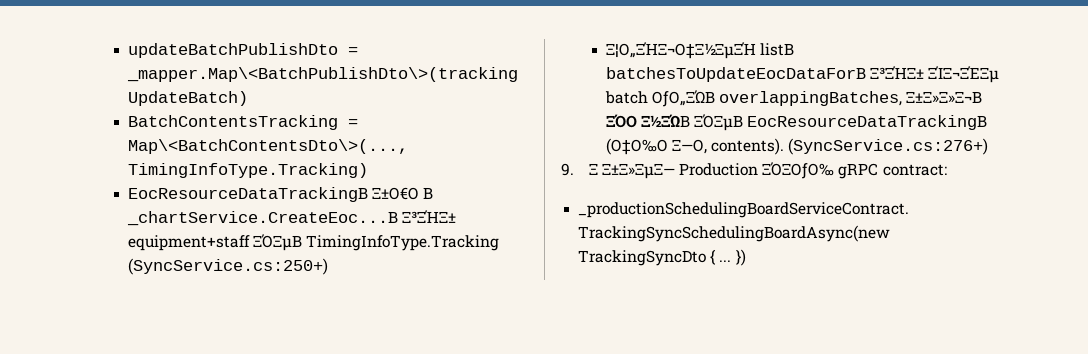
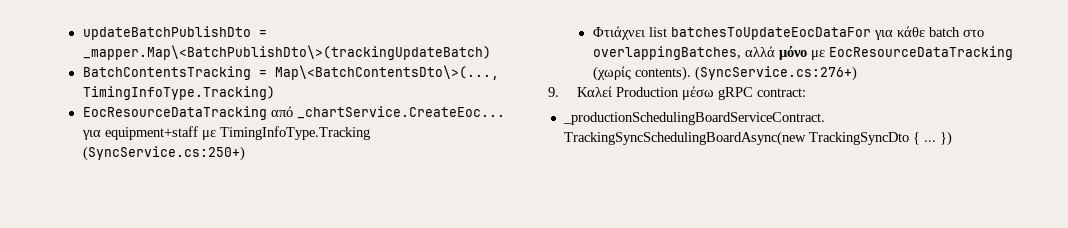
- EocResourceDataTrackingΒ Ξ±Ο€Ο Β _chartService.CreateEoc...Β Ξ³ΞΉΞ± equipment+staff ΞΌΞµΒ TimingInfoType.Tracking (SyncService.cs:250+)
- Ξ¦Ο„ΞΉΞ¬Ο‡Ξ½ΞµΞΉ listΒ batchesToUpdateEocDataForΒ Ξ³ΞΉΞ± ΞΊΞ¬ΞΈΞµ batch ΟƒΟ„ΞΏΒ overlappingBatches, Ξ±Ξ»Ξ»Ξ¬Β ΞΌΟ Ξ½ΞΏΒ ΞΌΞµΒ EocResourceDataTrackingΒ (Ο‡Ο‰Ο Ξ―Ο‚ contents).
+ EocResourceDataTracking από _chartService.CreateEoc... για equipment+staff με TimingInfoType.Tracking (SyncService.cs:250+)
+ Φτιάχνει list batchesToUpdateEocDataFor για κάθε batch στο overlappingBatches, αλλά μόνο με EocResourceDataTracking (χωρίς contents).
- 9. Ξ Ξ±Ξ»ΞµΞ― Production ΞΌΞΟƒΟ‰ gRPC contract:
+ 9. Καλεί Production μέσω gRPC contract:

